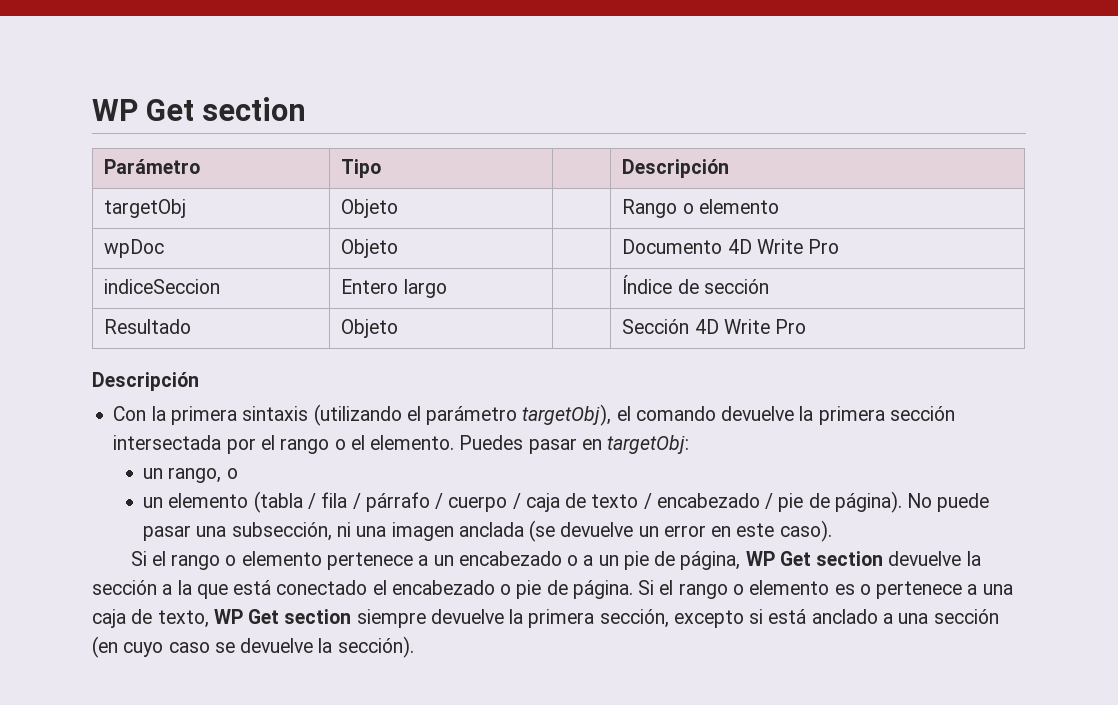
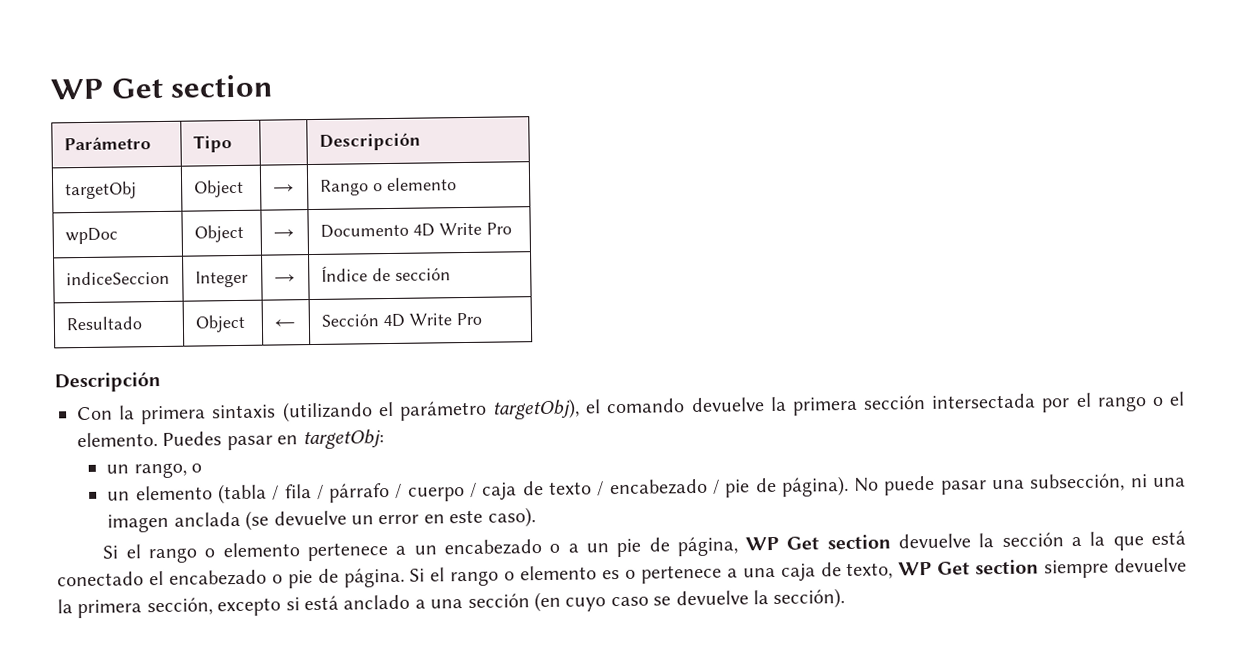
- targetObj | Objeto | | Rango o elemento
+ targetObj | Object | → | Rango o elemento
- wpDoc | Objeto | | Documento 4D Write Pro
+ wpDoc | Object | → | Documento 4D Write Pro
- indiceSeccion | Entero largo | | Índice de sección
+ indiceSeccion | Integer | → | Índice de sección
- Resultado | Objeto | | Sección 4D Write Pro
+ Resultado | Object | ← | Sección 4D Write Pro

